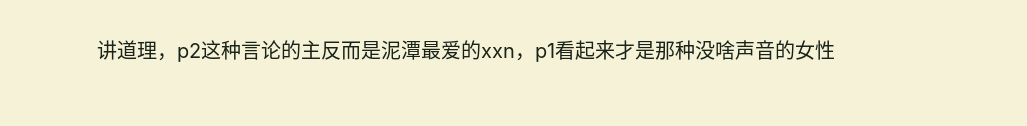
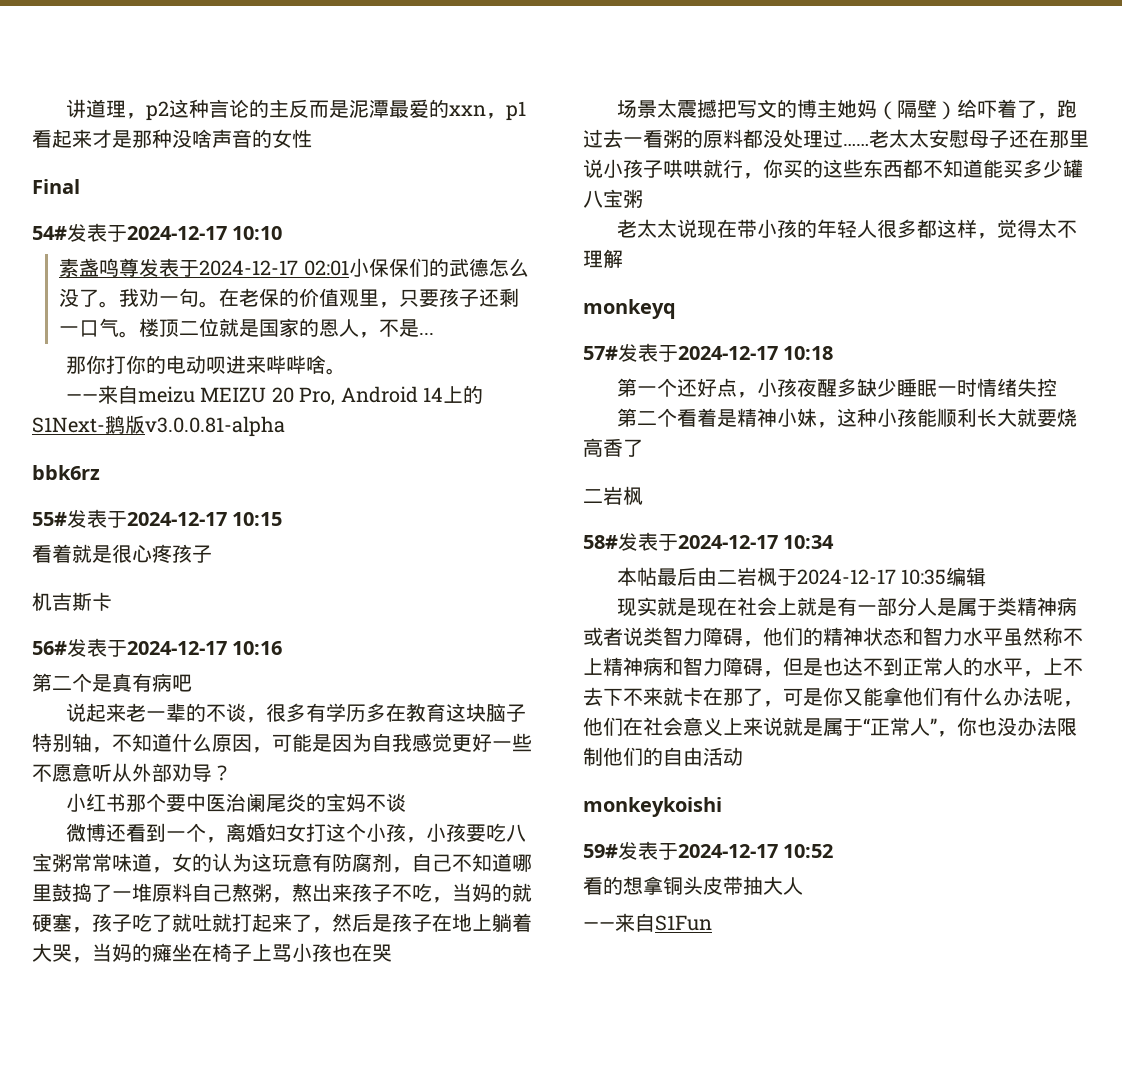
+ Final
+ 54#发表于2024-12-17 10:10
+ 素盏鸣尊发表于2024-12-17 02:01小保保们的武德怎么没了。我劝一句。在老保的价值观里，只要孩子还剩一口气。楼顶二位就是国家的恩人，不是...
+ 那你打你的电动呗进来哔哔啥。
+ ——来自meizu MEIZU 20 Pro, Android 14上的S1Next-鹅版v3.0.0.81-alpha
+ bbk6rz
+ 55#发表于2024-12-17 10:15
+ 看着就是很心疼孩子
+ 机吉斯卡
+ 56#发表于2024-12-17 10:16
+ 第二个是真有病吧
+ 说起来老一辈的不谈，很多有学历多在教育这块脑子特别轴，不知道什么原因，可能是因为自我感觉更好一些不愿意听从外部劝导？
+ 小红书那个要中医治阑尾炎的宝妈不谈
+ 微博还看到一个，离婚妇女打这个小孩，小孩要吃八宝粥常常味道，女的认为这玩意有防腐剂，自己不知道哪里鼓捣了一堆原料自己熬粥，熬出来孩子不吃，当妈的就硬塞，孩子吃了就吐就打起来了，然后是孩子在地上躺着大哭，当妈的瘫坐在椅子上骂小孩也在哭
+ 场景太震撼把写文的博主她妈（隔壁）给吓着了，跑过去一看粥的原料都没处理过……老太太安慰母子还在那里说小孩子哄哄就行，你买的这些东西都不知道能买多少罐八宝粥
+ 老太太说现在带小孩的年轻人很多都这样，觉得太不理解
+ monkeyq
+ 57#发表于2024-12-17 10:18
+ 第一个还好点，小孩夜醒多缺少睡眠一时情绪失控
+ 第二个看着是精神小妹，这种小孩能顺利长大就要烧高香了
+ 二岩枫
+ 58#发表于2024-12-17 10:34
+ 本帖最后由二岩枫于2024-12-17 10:35编辑
+ 现实就是现在社会上就是有一部分人是属于类精神病或者说类智力障碍，他们的精神状态和智力水平虽然称不上精神病和智力障碍，但是也达不到正常人的水平，上不去下不来就卡在那了，可是你又能拿他们有什么办法呢，他们在社会意义上来说就是属于“正常人”，你也没办法限制他们的自由活动
+ monkeykoishi
+ 59#发表于2024-12-17 10:52
+ 看的想拿铜头皮带抽大人
+ ——来自S1Fun

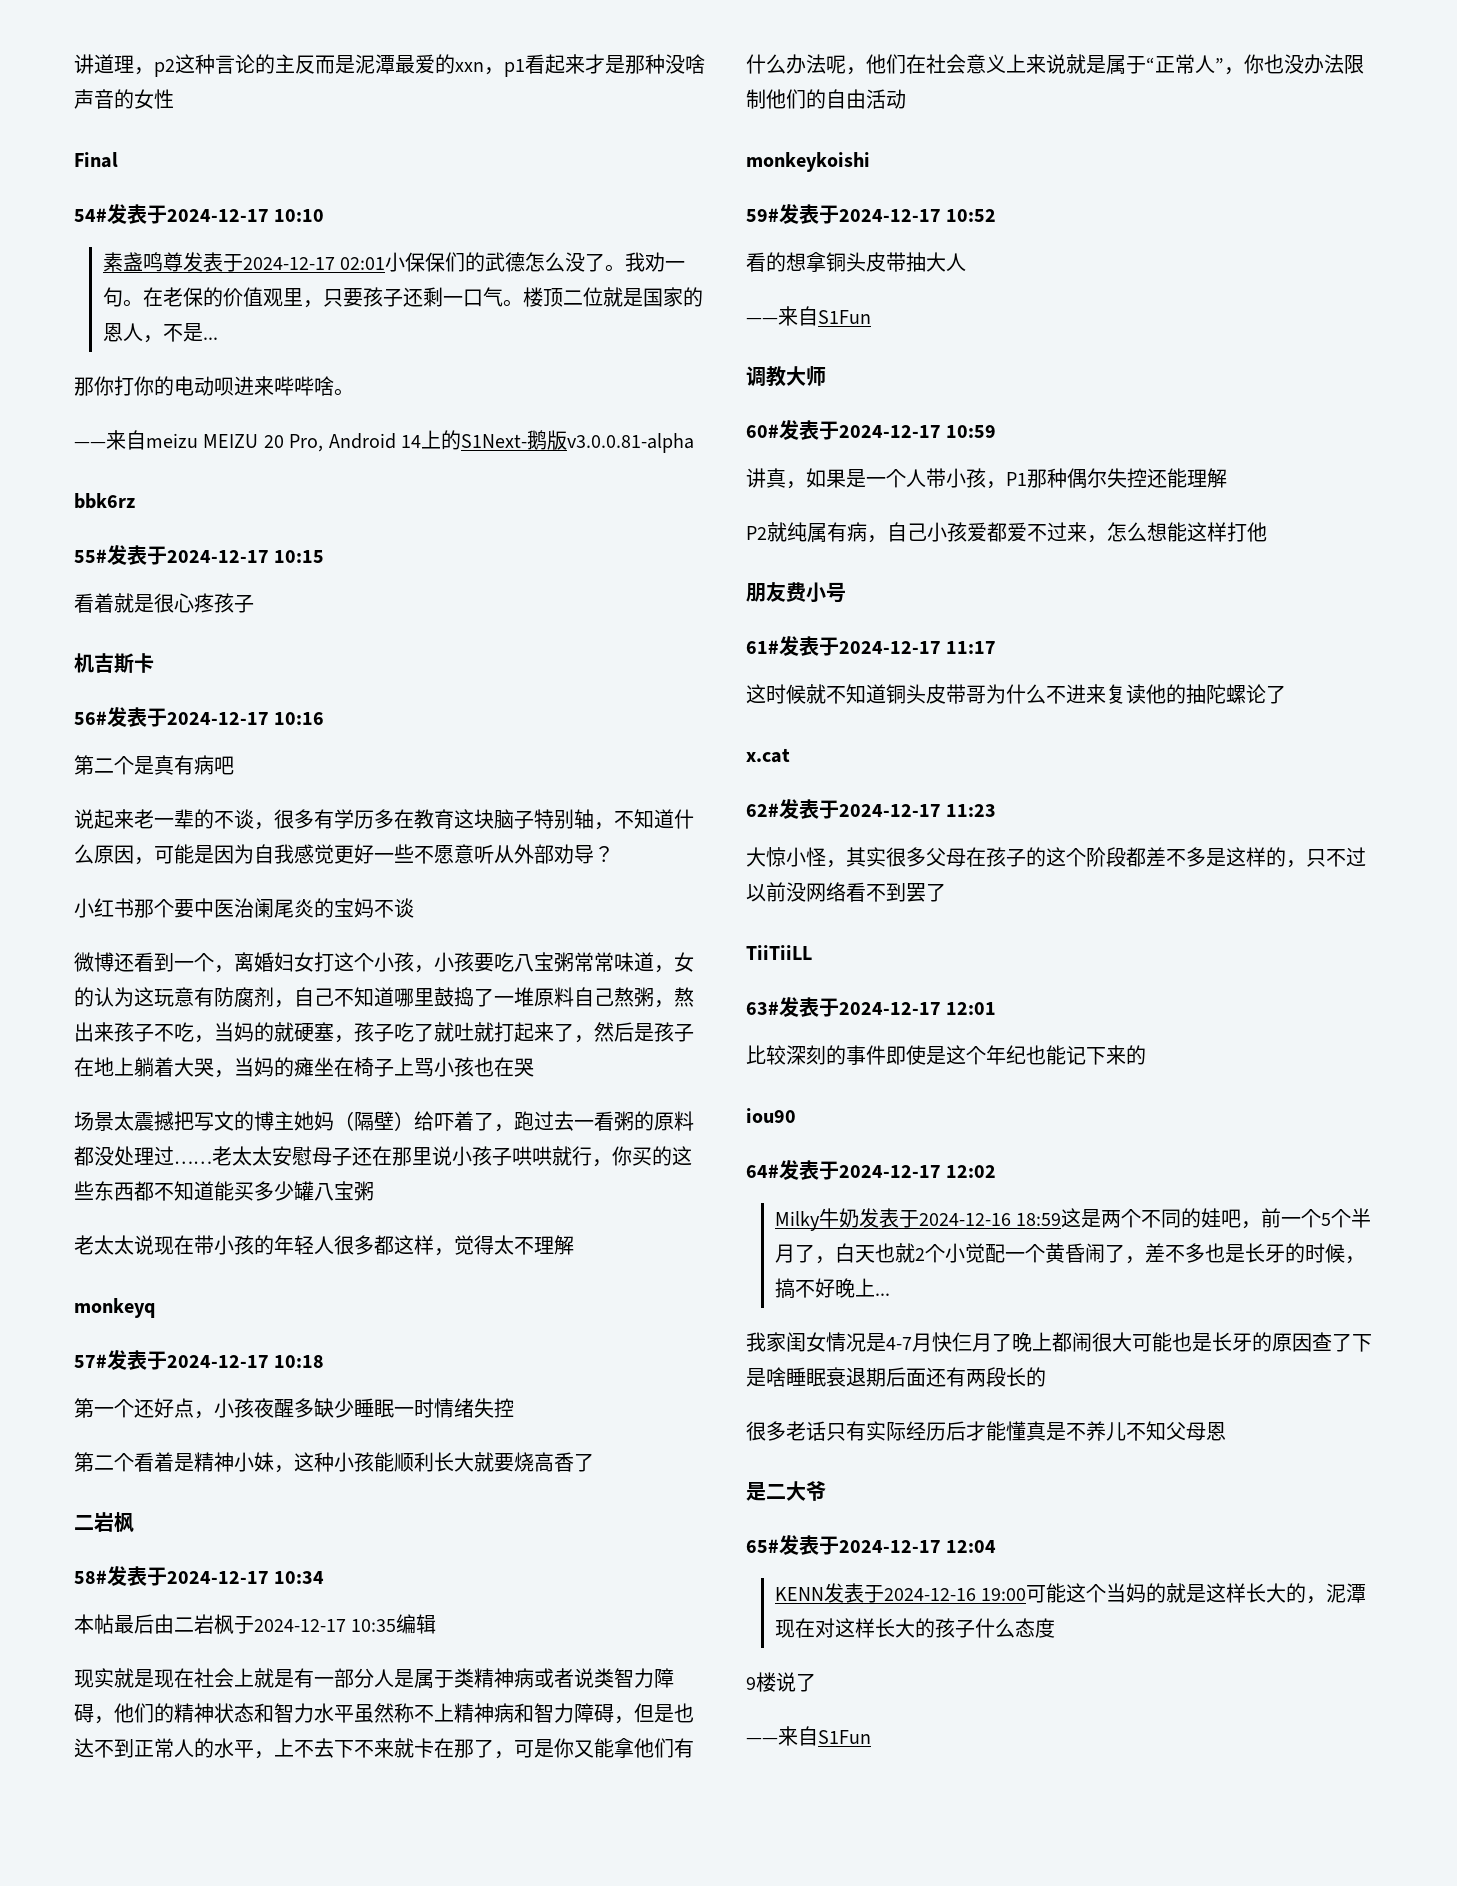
+ 调教大师
+ 60#发表于2024-12-17 10:59
+ 讲真，如果是一个人带小孩，P1那种偶尔失控还能理解
+ P2就纯属有病，自己小孩爱都爱不过来，怎么想能这样打他
+ 朋友费小号
+ 61#发表于2024-12-17 11:17
+ 这时候就不知道铜头皮带哥为什么不进来复读他的抽陀螺论了
+ x.cat
+ 62#发表于2024-12-17 11:23
+ 大惊小怪，其实很多父母在孩子的这个阶段都差不多是这样的，只不过以前没网络看不到罢了
+ TiiTiiLL
+ 63#发表于2024-12-17 12:01
+ 比较深刻的事件即使是这个年纪也能记下来的
+ iou90
+ 64#发表于2024-12-17 12:02
+ Milky牛奶发表于2024-12-16 18:59这是两个不同的娃吧，前一个5个半月了，白天也就2个小觉配一个黄昏闹了，差不多也是长牙的时候，搞不好晚上...
+ 我家闺女情况是4-7月快仨月了晚上都闹很大可能也是长牙的原因查了下是啥睡眠衰退期后面还有两段长的
+ 很多老话只有实际经历后才能懂真是不养儿不知父母恩
+ 是二大爷
+ 65#发表于2024-12-17 12:04
+ KENN发表于2024-12-16 19:00可能这个当妈的就是这样长大的，泥潭现在对这样长大的孩子什么态度
+ 9楼说了
+ ——来自S1Fun

